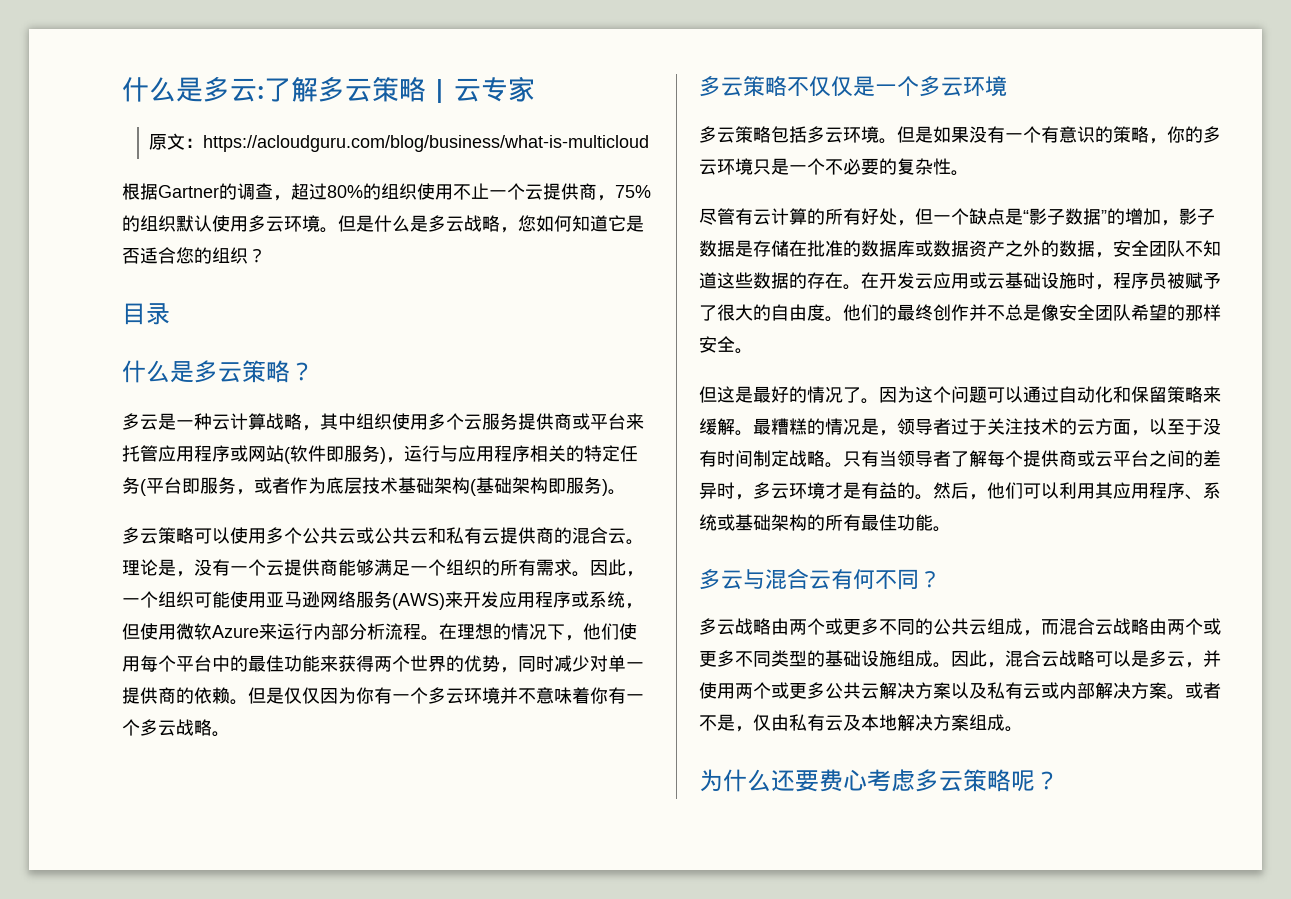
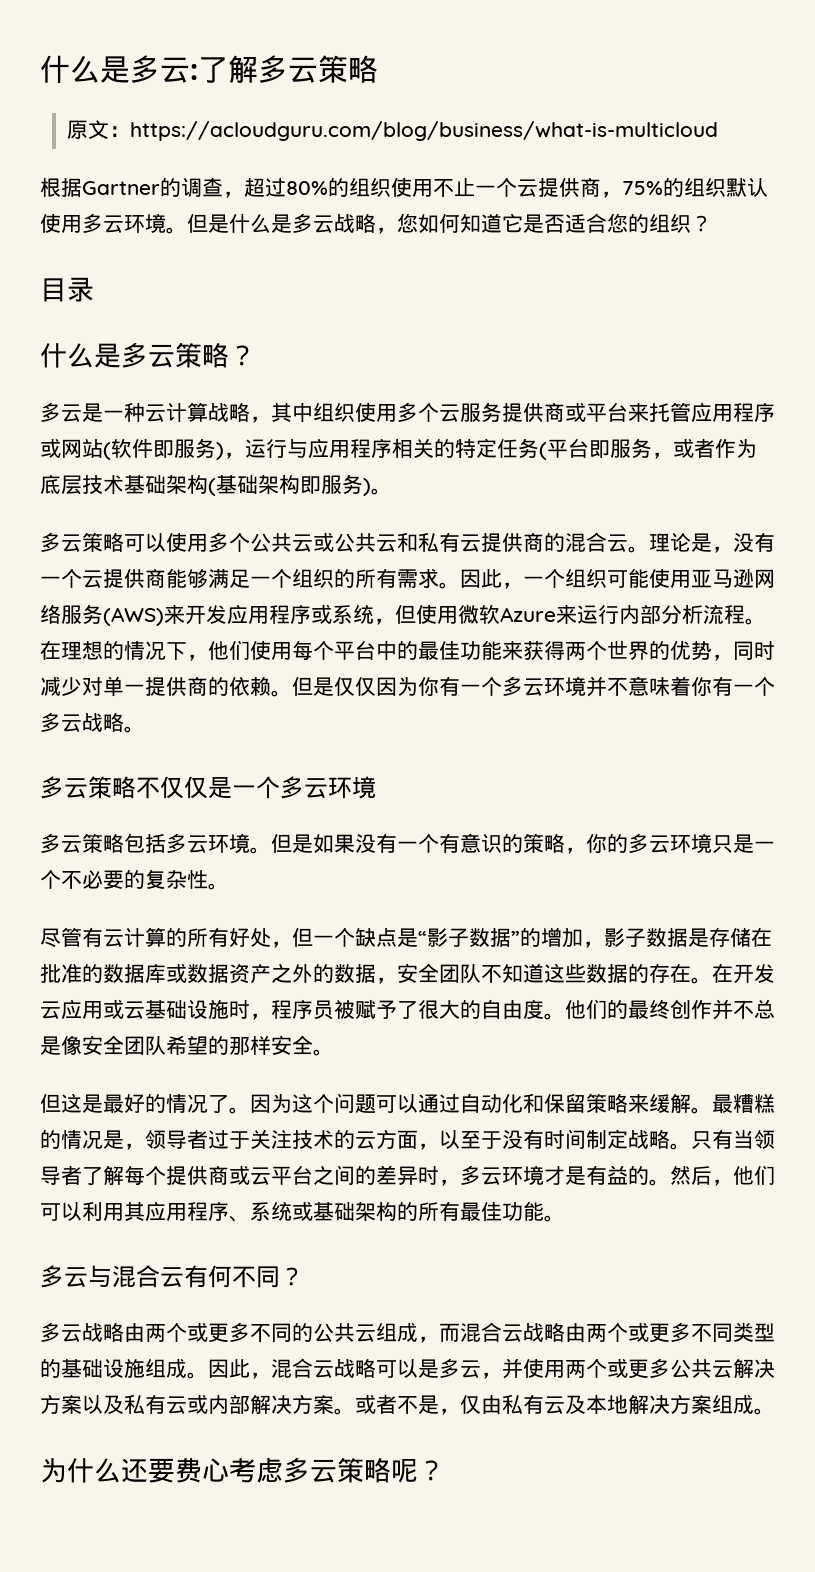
- 什么是多云:了解多云策略 | 云专家
+ 什么是多云:了解多云策略

